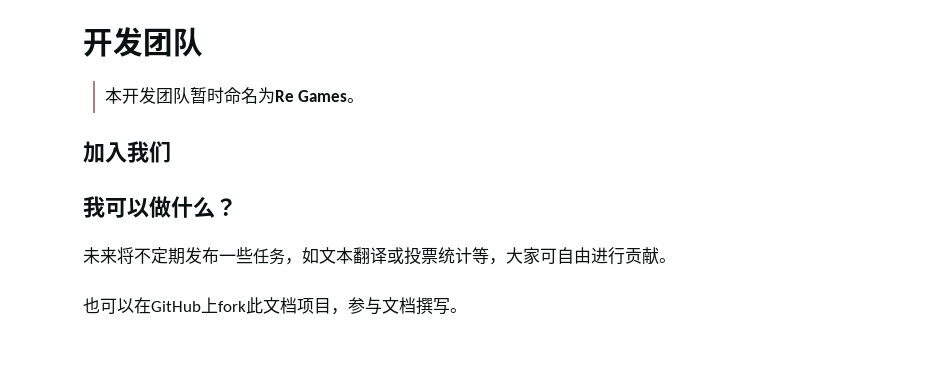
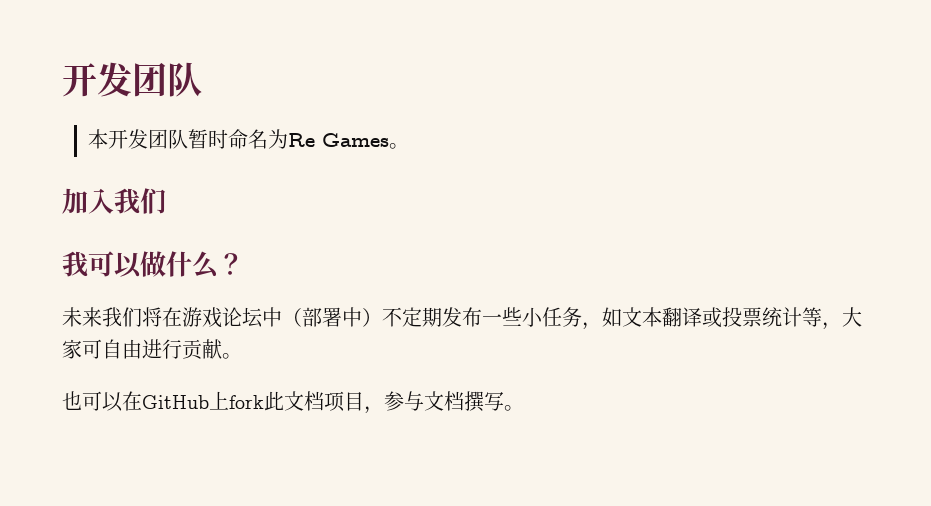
- 未来将不定期发布一些任务，如文本翻译或投票统计等，大家可自由进行贡献。
+ 未来我们将在游戏论坛中（部署中）不定期发布一些小任务，如文本翻译或投票统计等，大家可自由进行贡献。

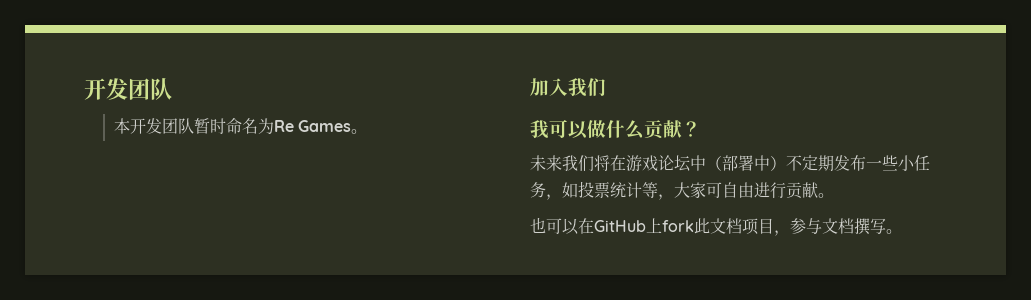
- 我可以做什么？
+ 我可以做什么贡献？
- 未来我们将在游戏论坛中（部署中）不定期发布一些小任务，如文本翻译或投票统计等，大家可自由进行贡献。
+ 未来我们将在游戏论坛中（部署中）不定期发布一些小任务，如投票统计等，大家可自由进行贡献。

